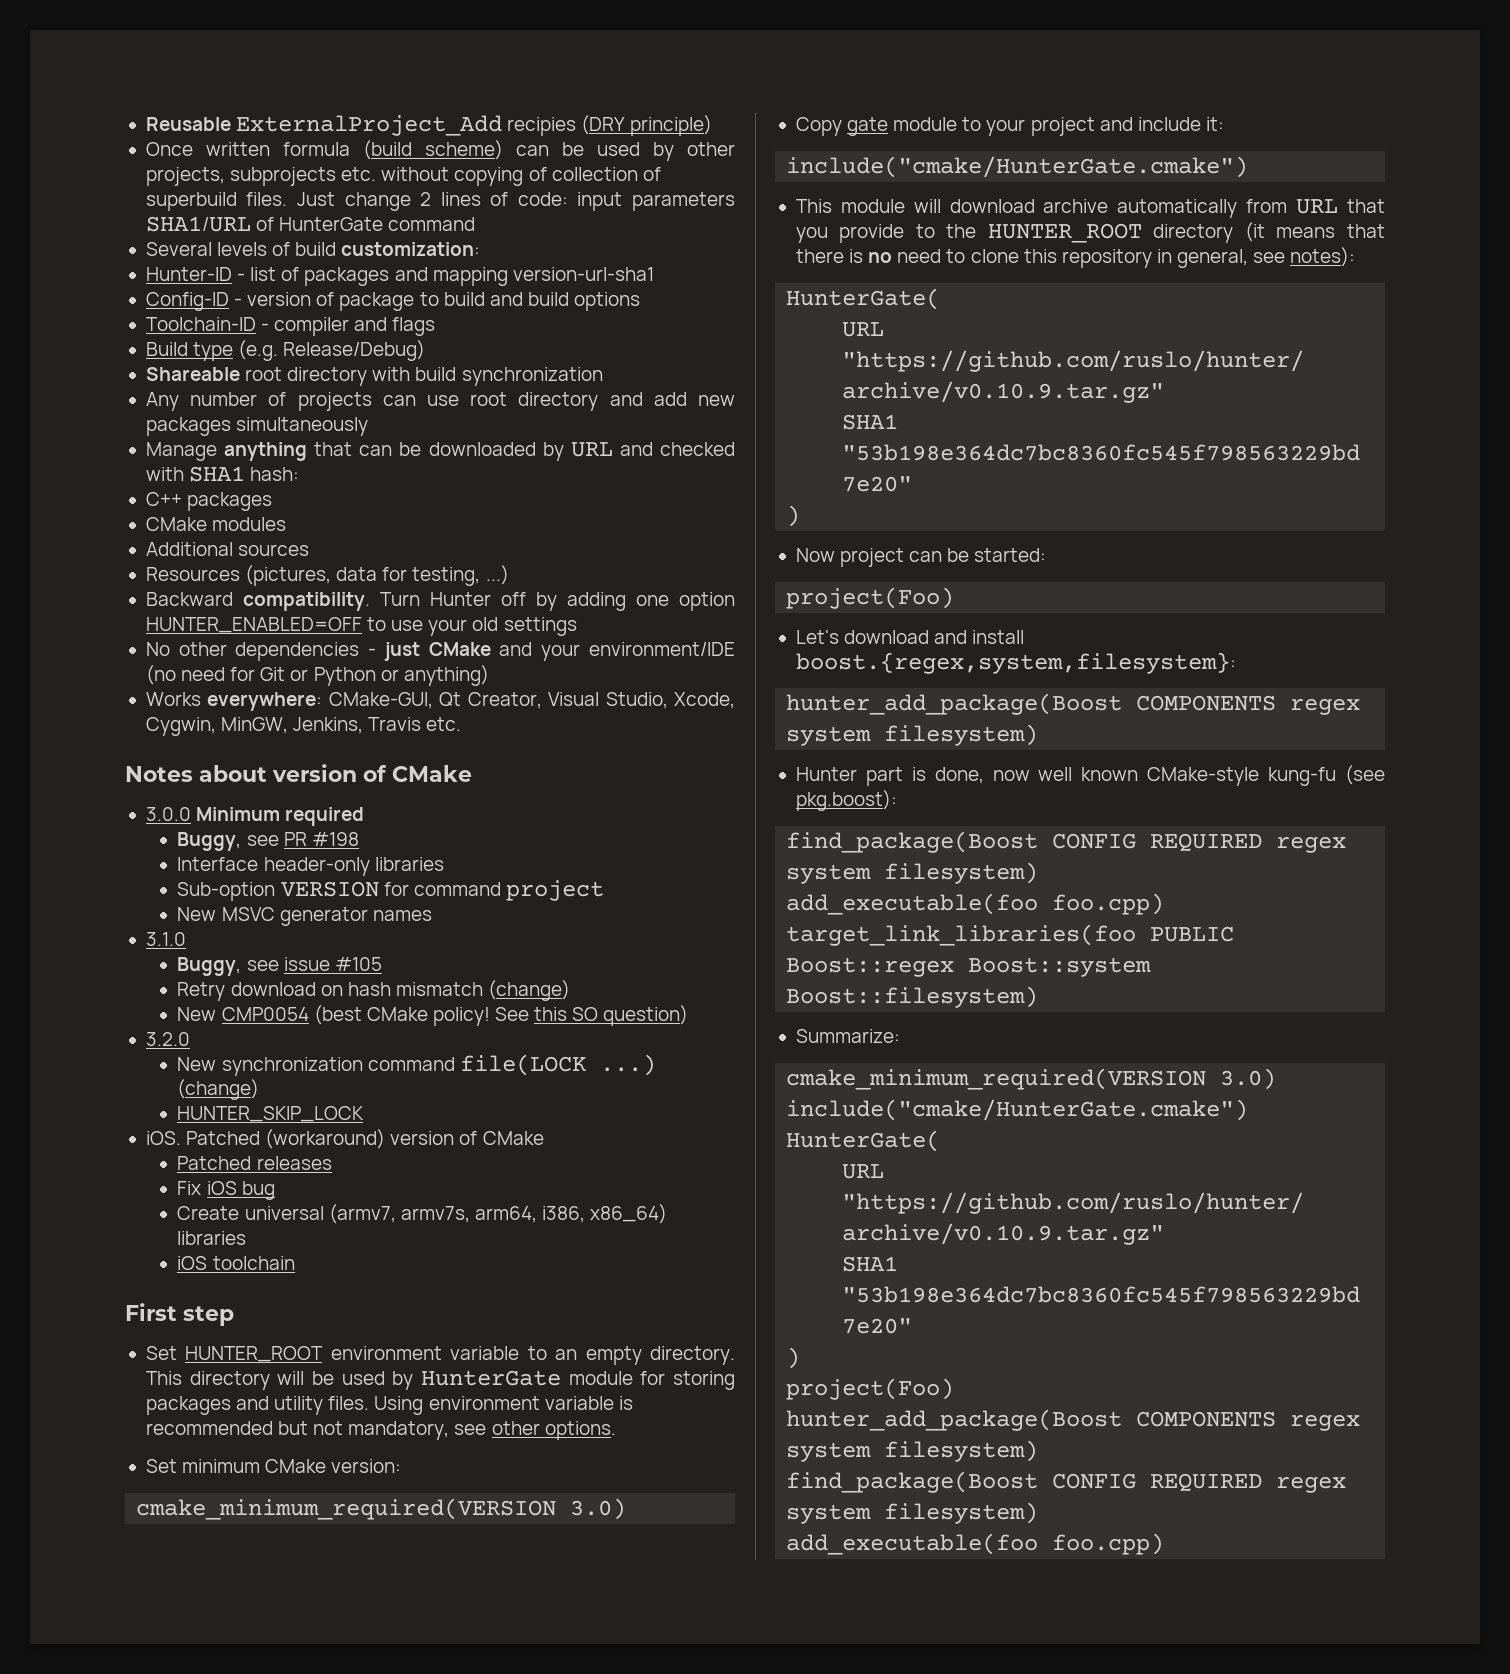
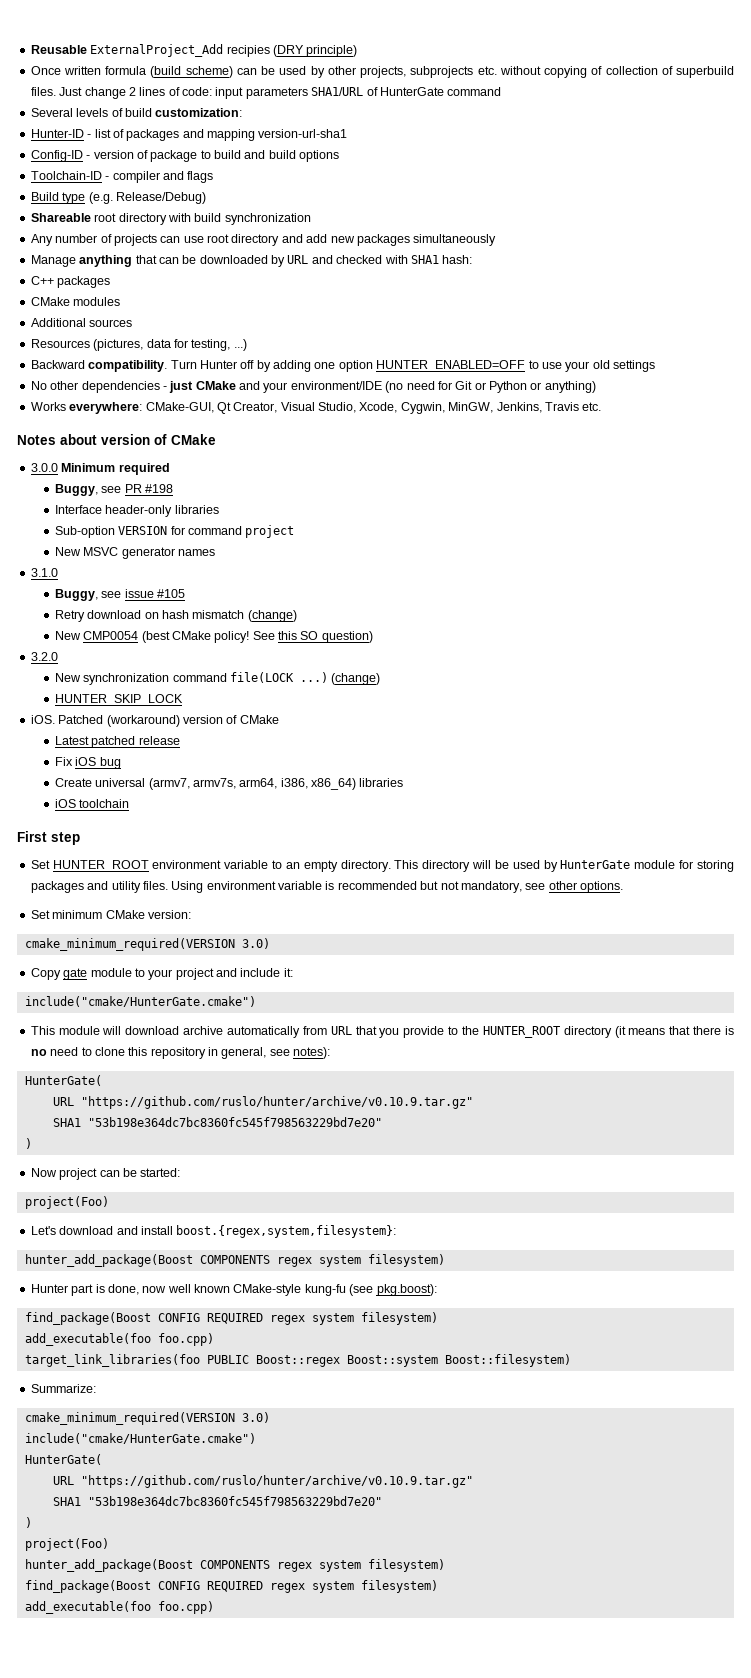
- Patched releases
+ Latest patched release

